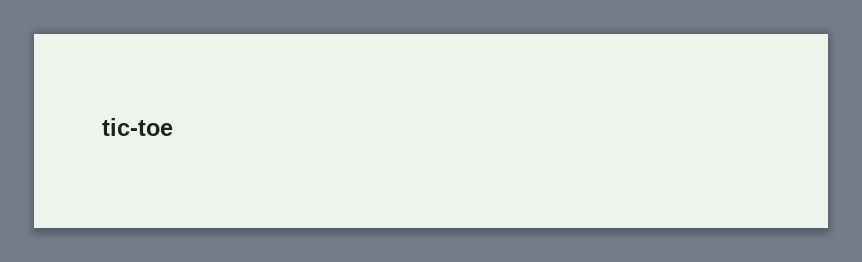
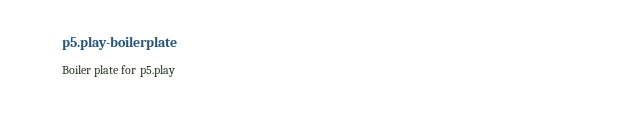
- tic-toe
+ p5.play-boilerplate
+ Boiler plate for p5.play

